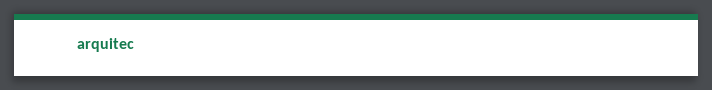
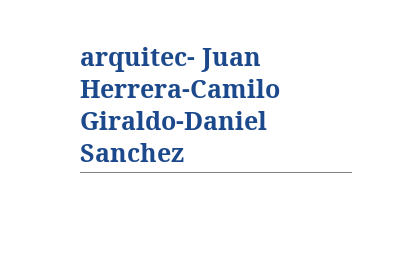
- arquitec
+ arquitec- Juan Herrera-Camilo Giraldo-Daniel Sanchez

